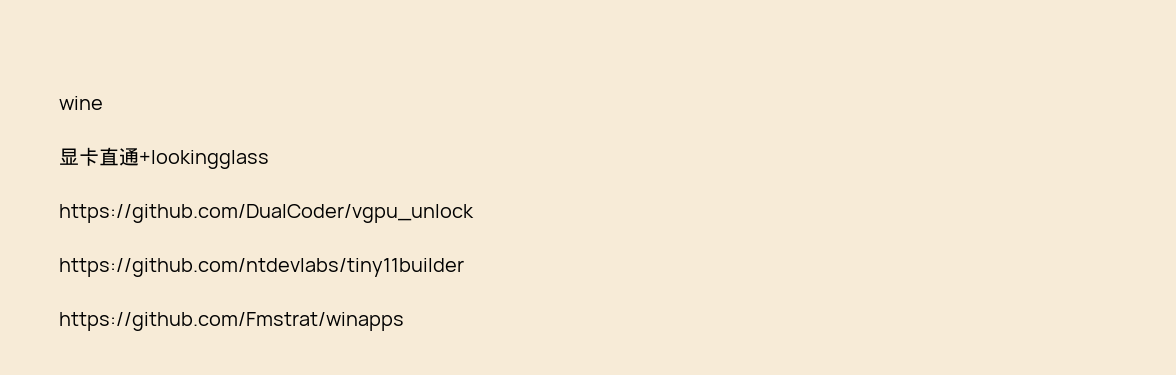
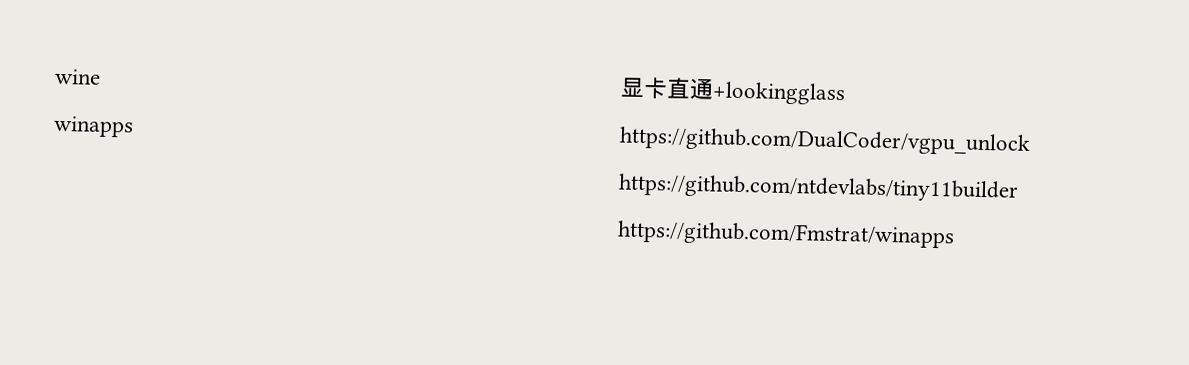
+ winapps

